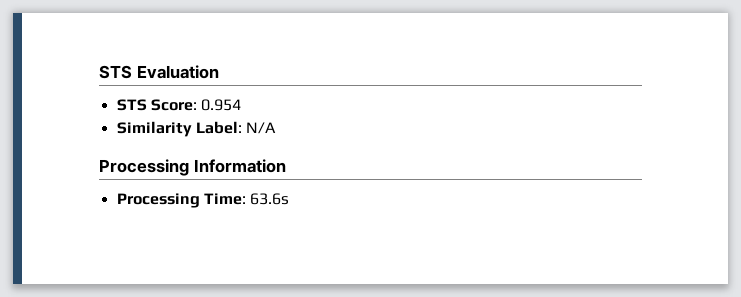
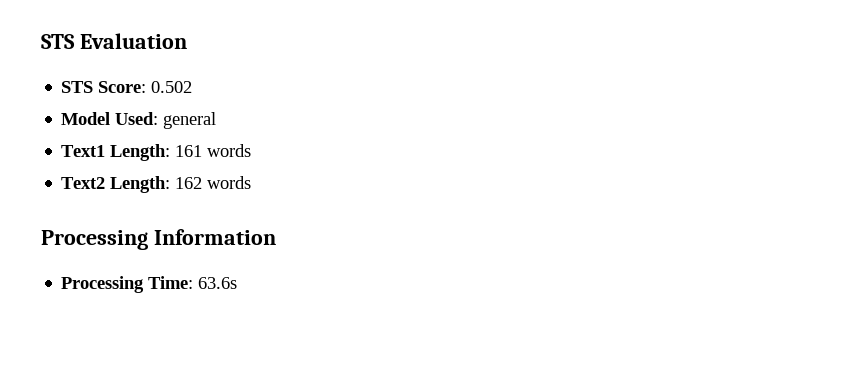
- STS Score: 0.954
- Similarity Label: N/A
+ STS Score: 0.502
+ Model Used: general
+ Text1 Length: 161 words
+ Text2 Length: 162 words

